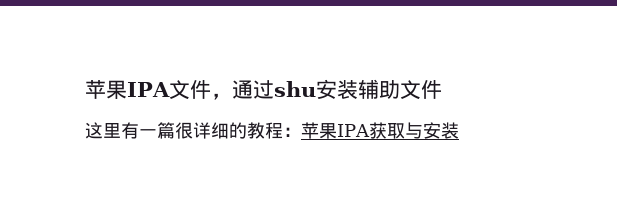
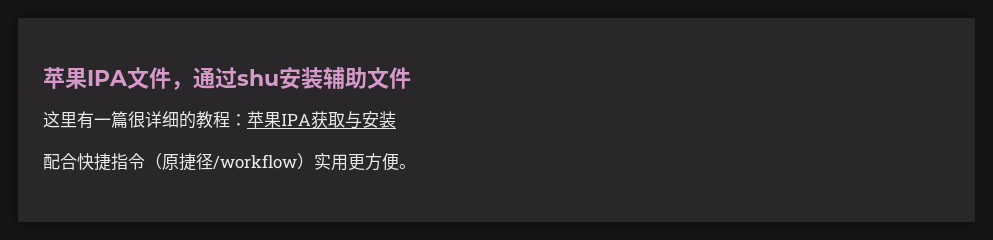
+ 配合快捷指令（原捷径/workflow）实用更方便。

